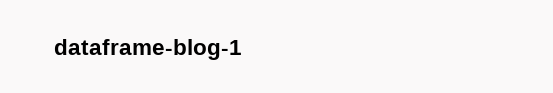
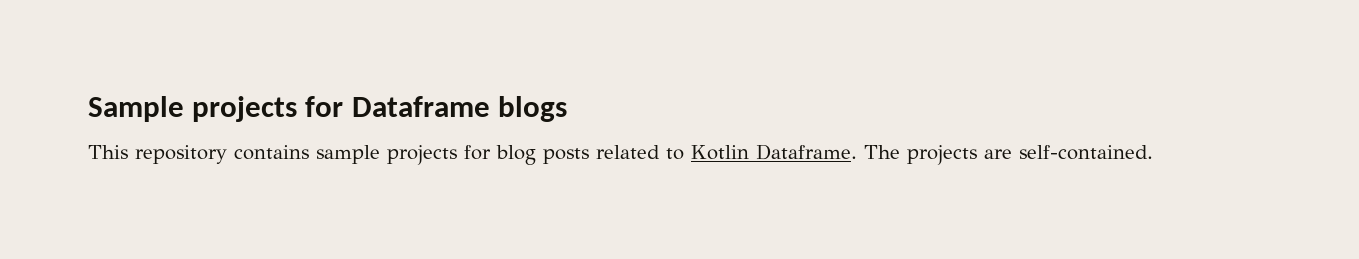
- dataframe-blog-1
+ Sample projects for Dataframe blogs
+ This repository contains sample projects for blog posts related to Kotlin Dataframe. The projects are self-contained.

